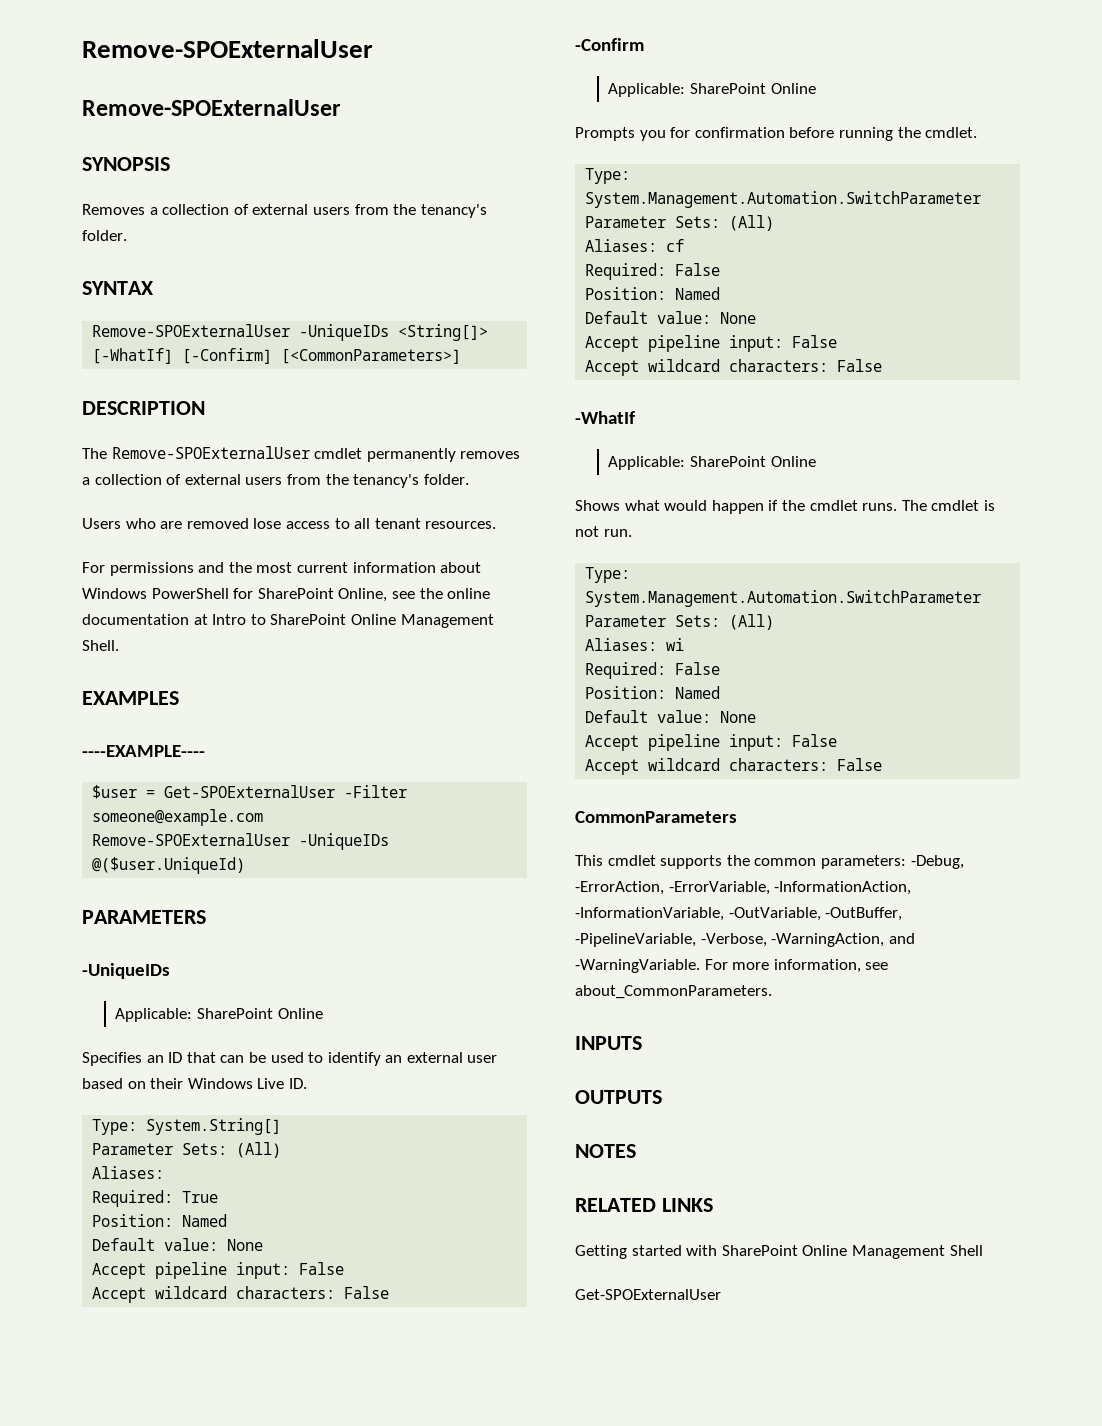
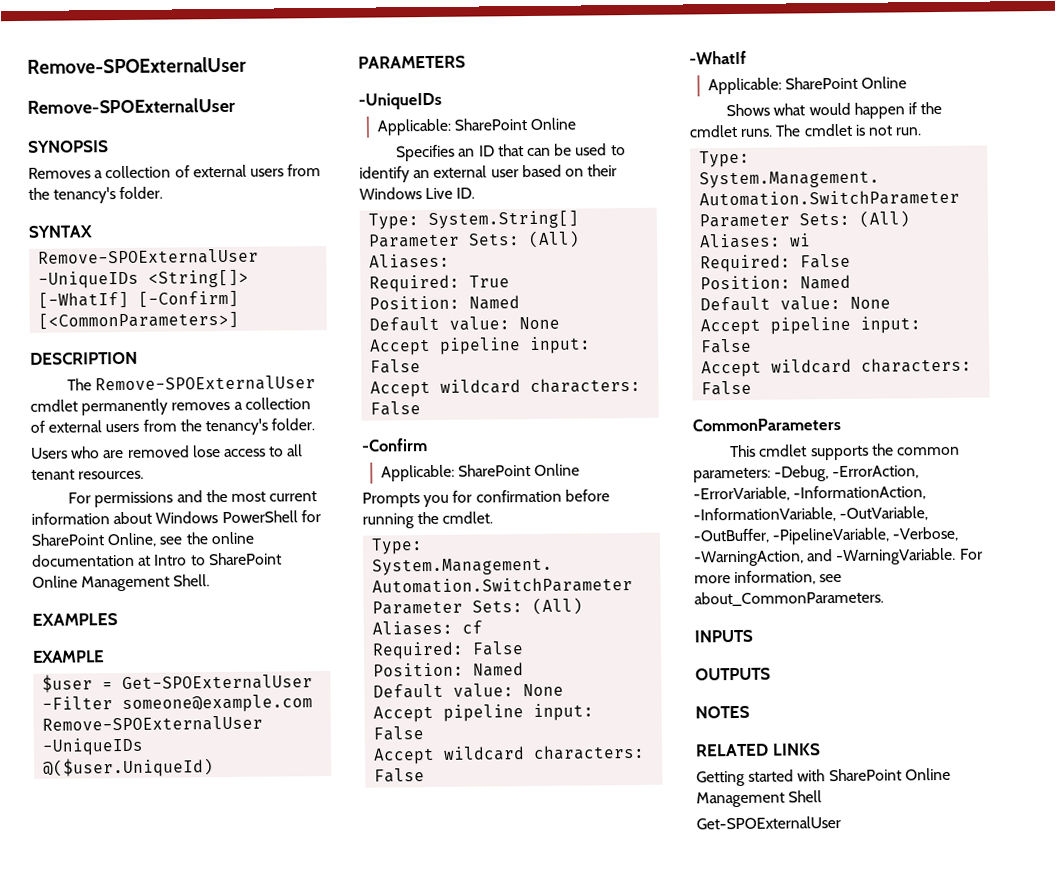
- ----EXAMPLE----
+ EXAMPLE

